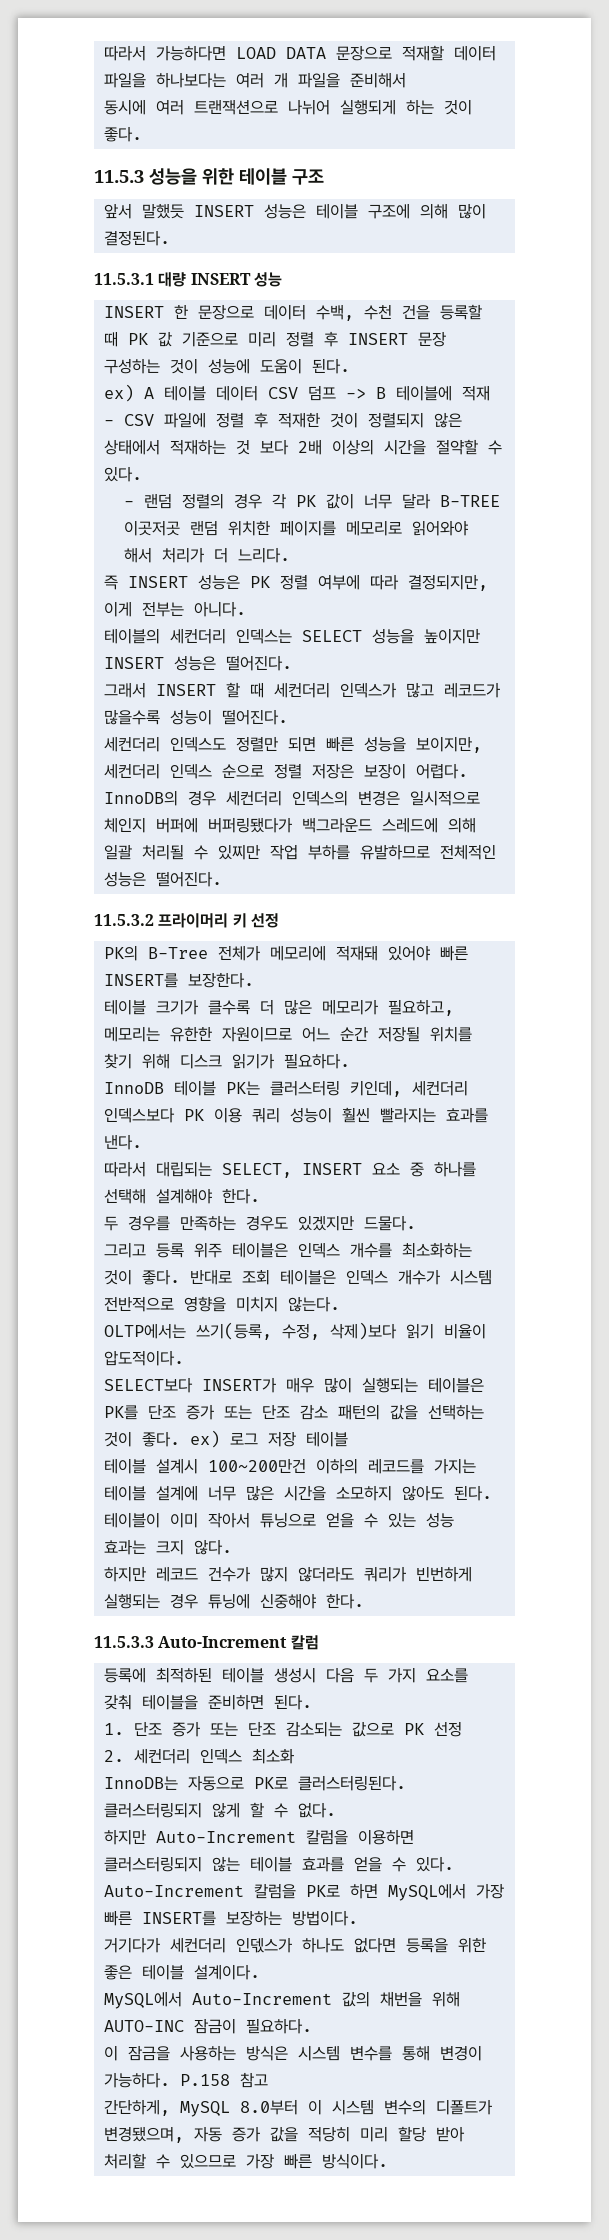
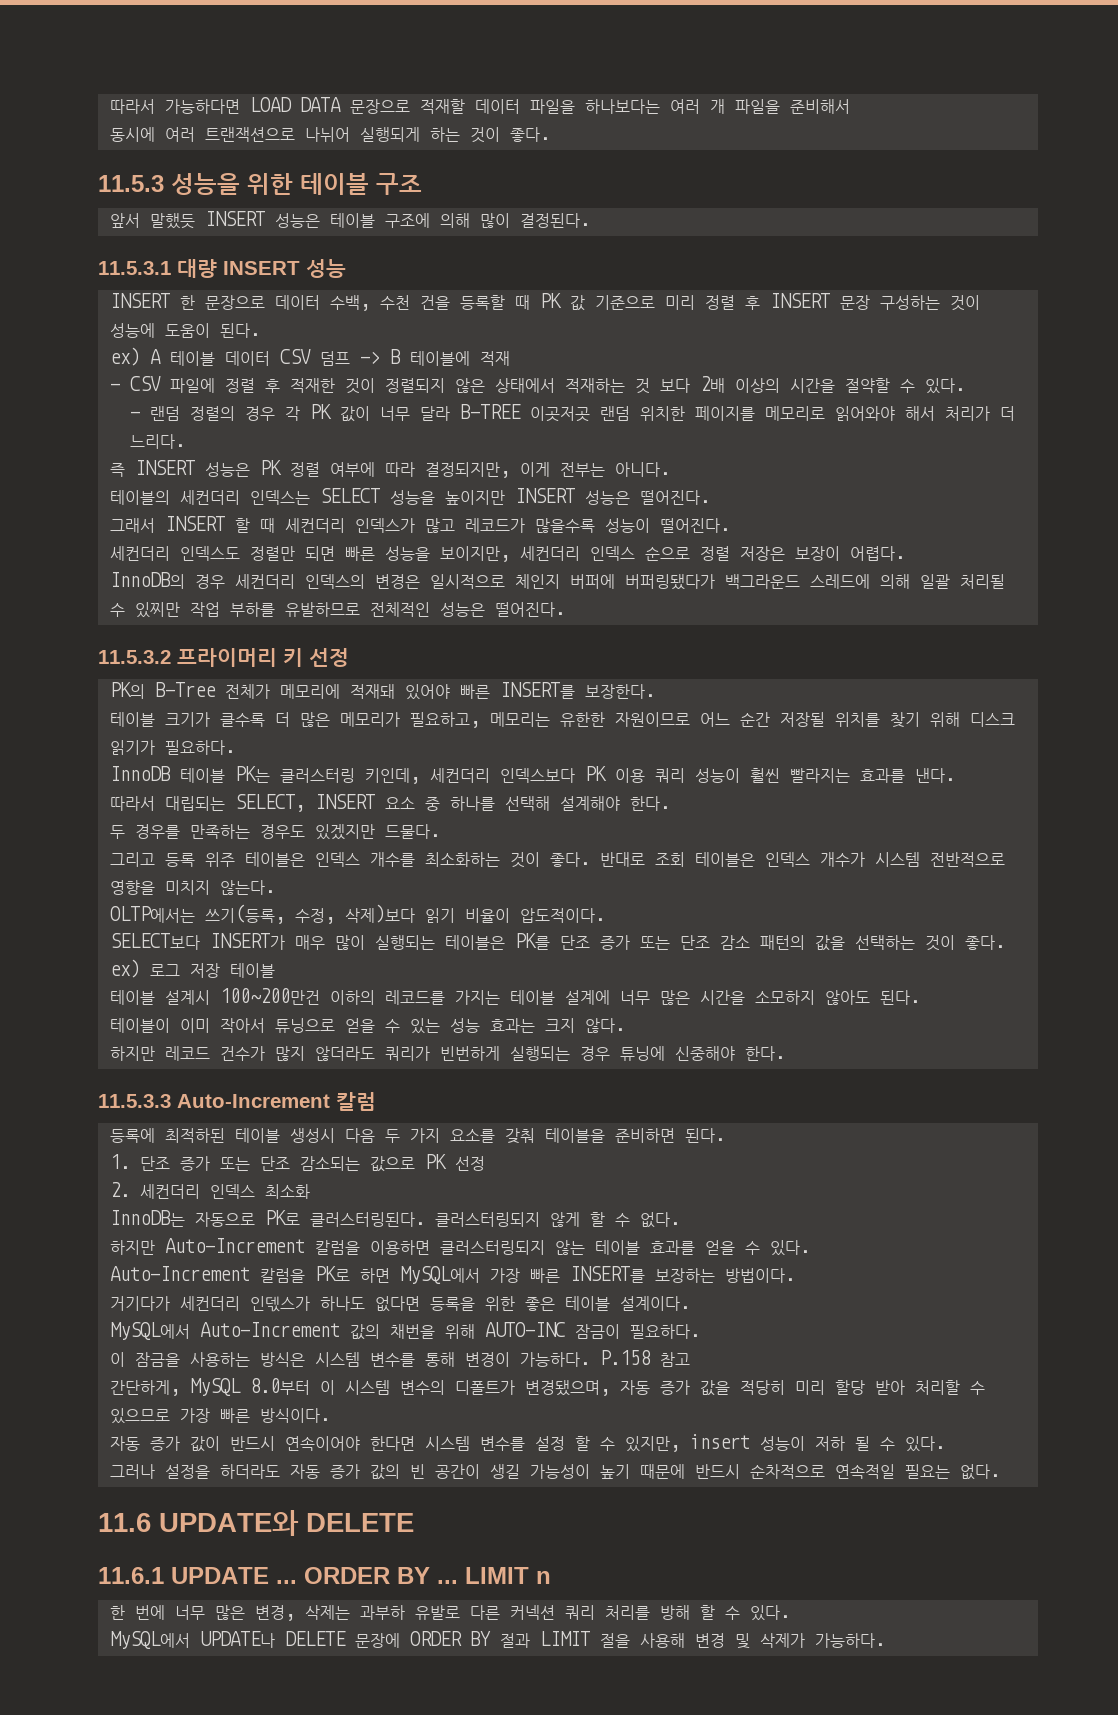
+ 자동 증가 값이 반드시 연속이어야 한다면 시스템 변수를 설정 할 수 있지만, insert 성능이 저하 될 수 있다.
+ 그러나 설정을 하더라도 자동 증가 값의 빈 공간이 생길 가능성이 높기 때문에 반드시 순차적으로 연속적일 필요는 없다.
+ 11.6 UPDATE와 DELETE
+ 11.6.1 UPDATE ... ORDER BY ... LIMIT n
+ 한 번에 너무 많은 변경, 삭제는 과부하 유발로 다른 커넥션 쿼리 처리를 방해 할 수 있다.
+ MySQL에서 UPDATE나 DELETE 문장에 ORDER BY 절과 LIMIT 절을 사용해 변경 및 삭제가 가능하다.

